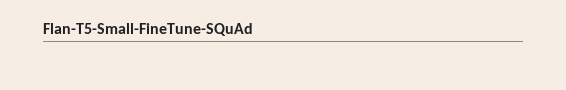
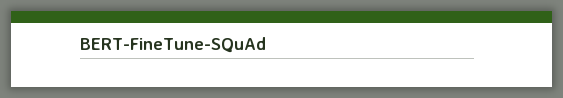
- Flan-T5-Small-FineTune-SQuAd
+ BERT-FineTune-SQuAd

